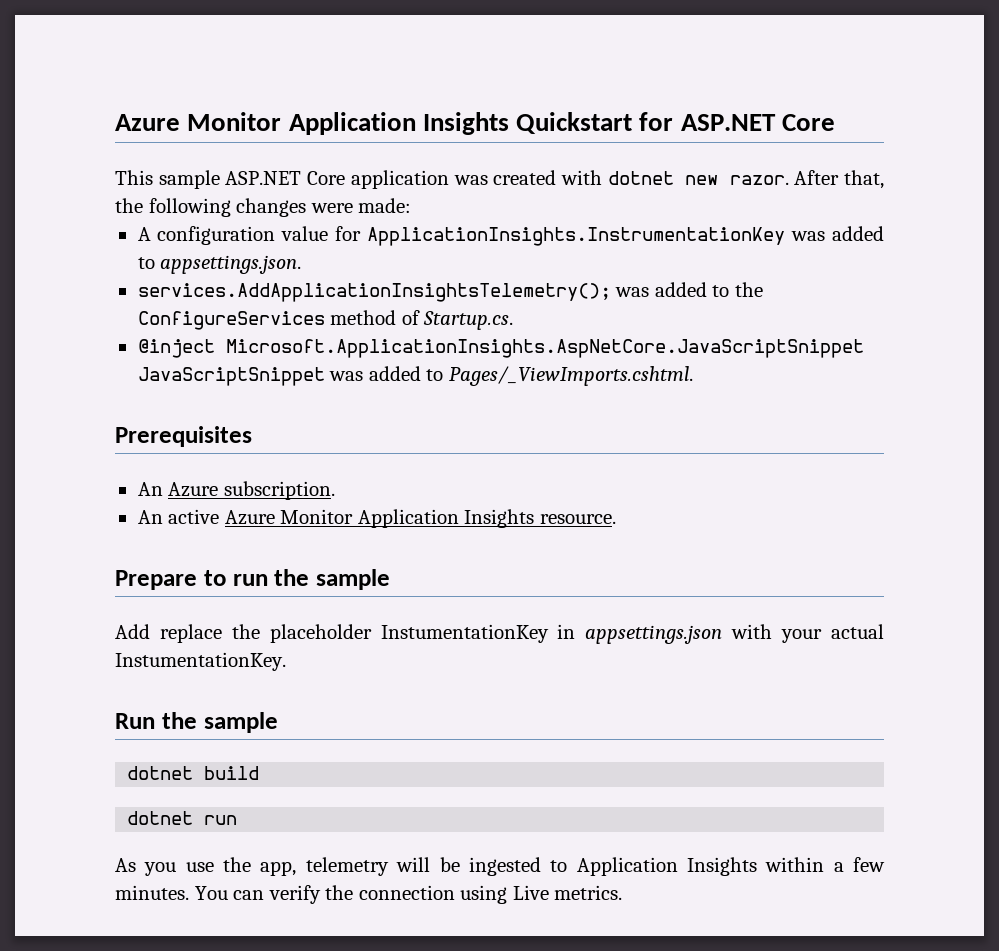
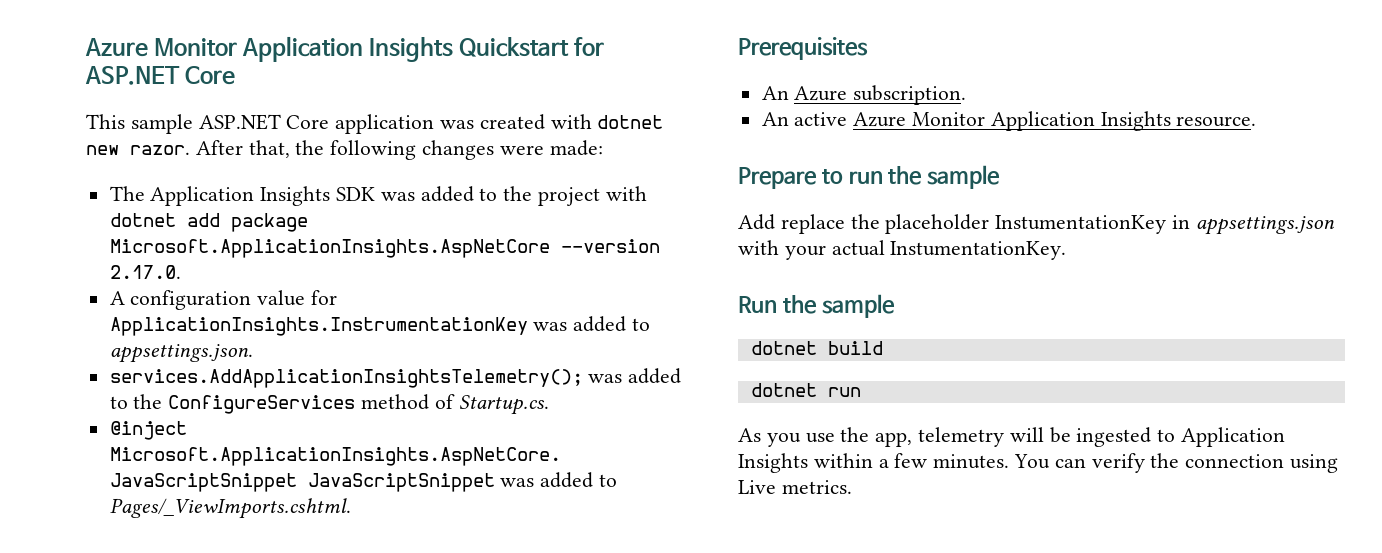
+ The Application Insights SDK was added to the project with dotnet add package Microsoft.ApplicationInsights.AspNetCore --version 2.17.0.

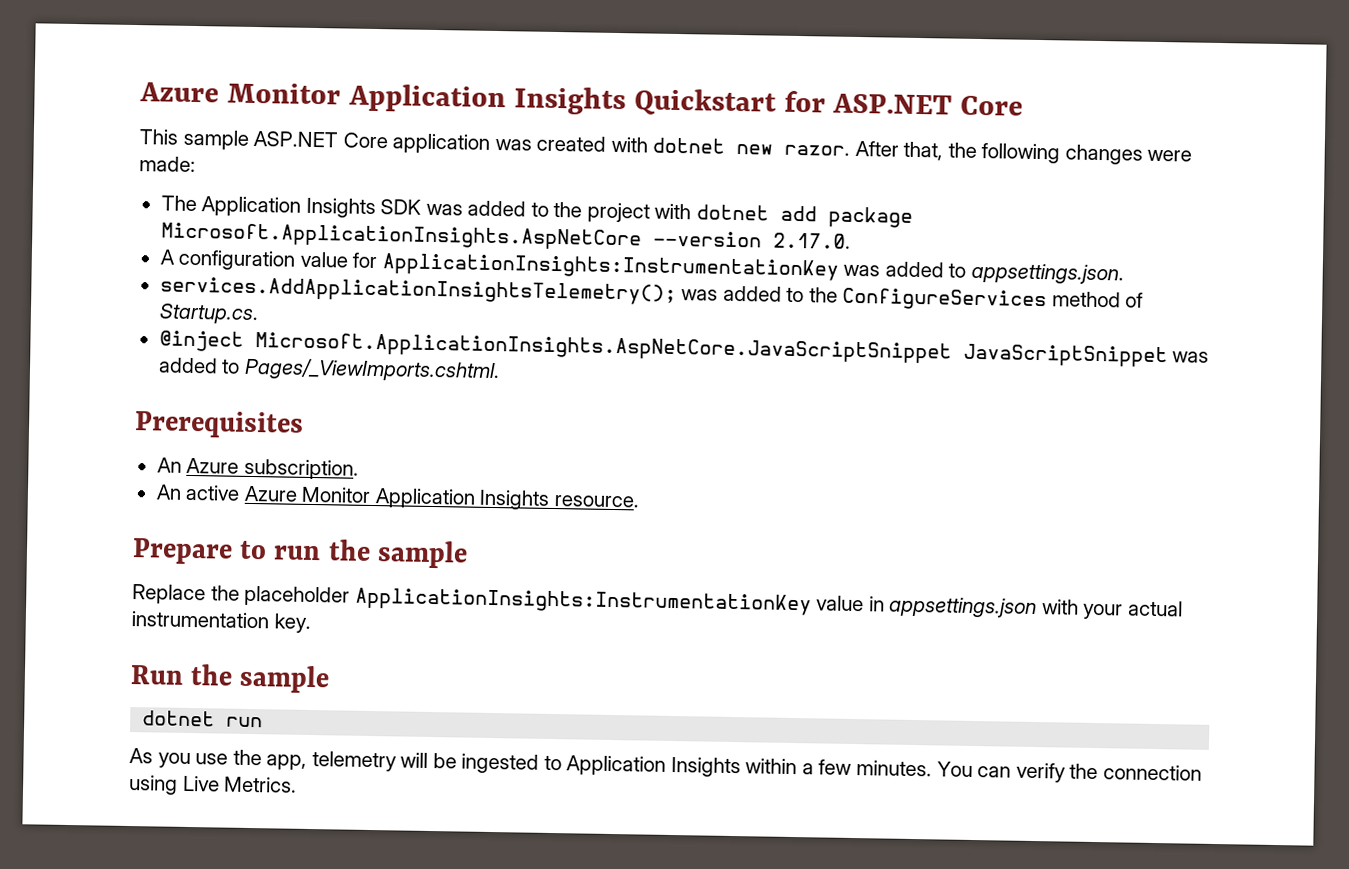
- A configuration value for ApplicationInsights.InstrumentationKey was added to appsettings.json.
+ A configuration value for ApplicationInsights:InstrumentationKey was added to appsettings.json.
- Add replace the placeholder InstumentationKey in appsettings.json with your actual InstumentationKey.
+ Replace the placeholder ApplicationInsights:InstrumentationKey value in appsettings.json with your actual instrumentation key.
- dotnet build
- You can verify the connection using Live metrics.
+ You can verify the connection using Live Metrics.

